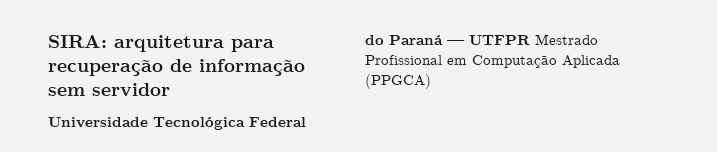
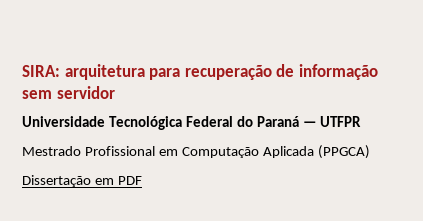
- Universidade Tecnológica Federal do Paraná — UTFPR Mestrado Profissional em Computação Aplicada (PPGCA)
+ Universidade Tecnológica Federal do Paraná — UTFPR
+ Mestrado Profissional em Computação Aplicada (PPGCA)
+ Dissertação em PDF

